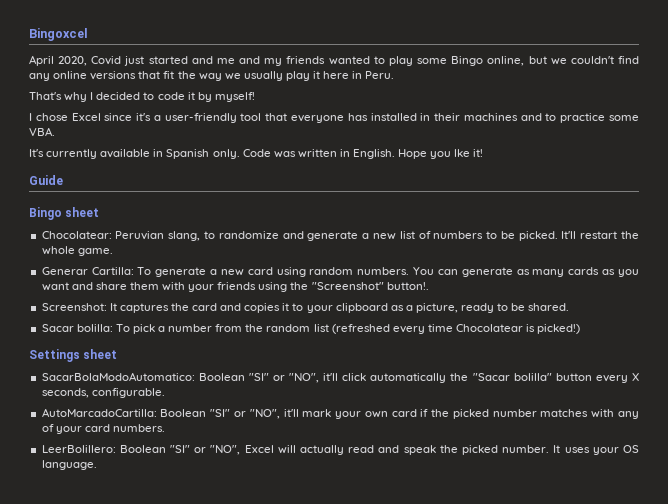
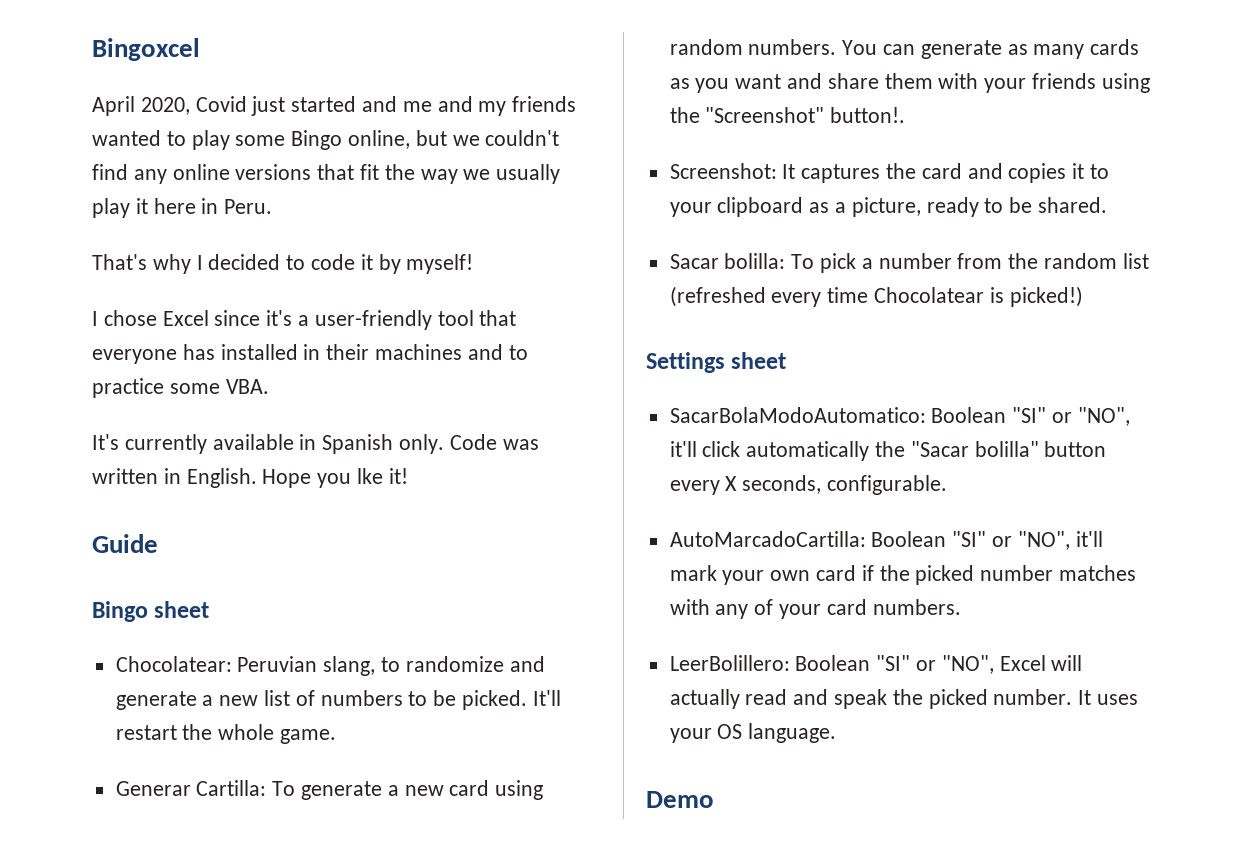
+ Demo

